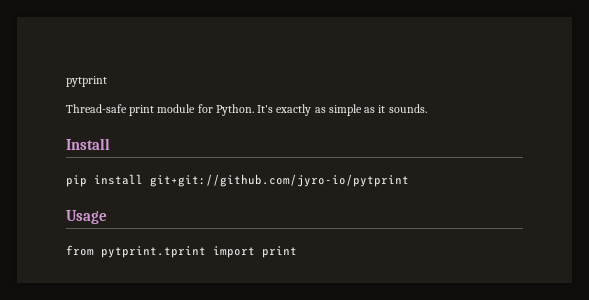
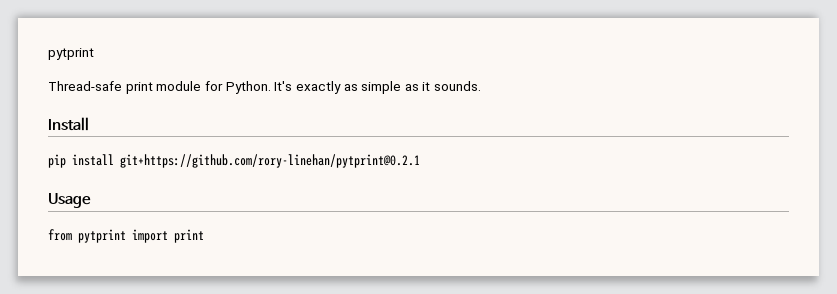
- pip install git+git://github.com/jyro-io/pytprint
+ pip install git+https://github.com/rory-linehan/pytprint@0.2.1
- from pytprint.tprint import print
+ from pytprint import print

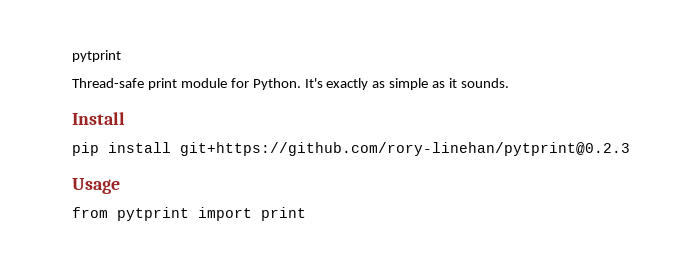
- pip install git+https://github.com/rory-linehan/pytprint@0.2.1
+ pip install git+https://github.com/rory-linehan/pytprint@0.2.3

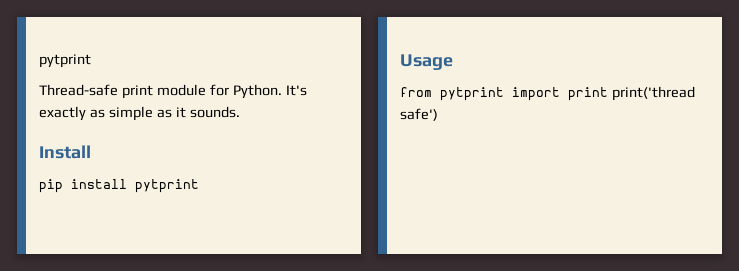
- pip install git+https://github.com/rory-linehan/pytprint@0.2.3
+ pip install pytprint
- from pytprint import print
+ from pytprint import print print('thread safe')

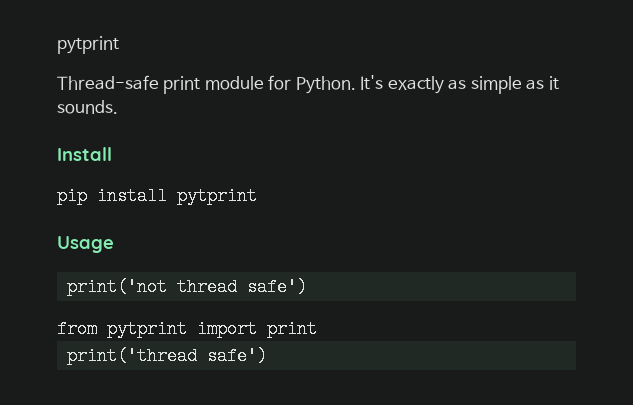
+ print('not thread safe')
- from pytprint import print print('thread safe')
+ from pytprint import print
+ print('thread safe')

